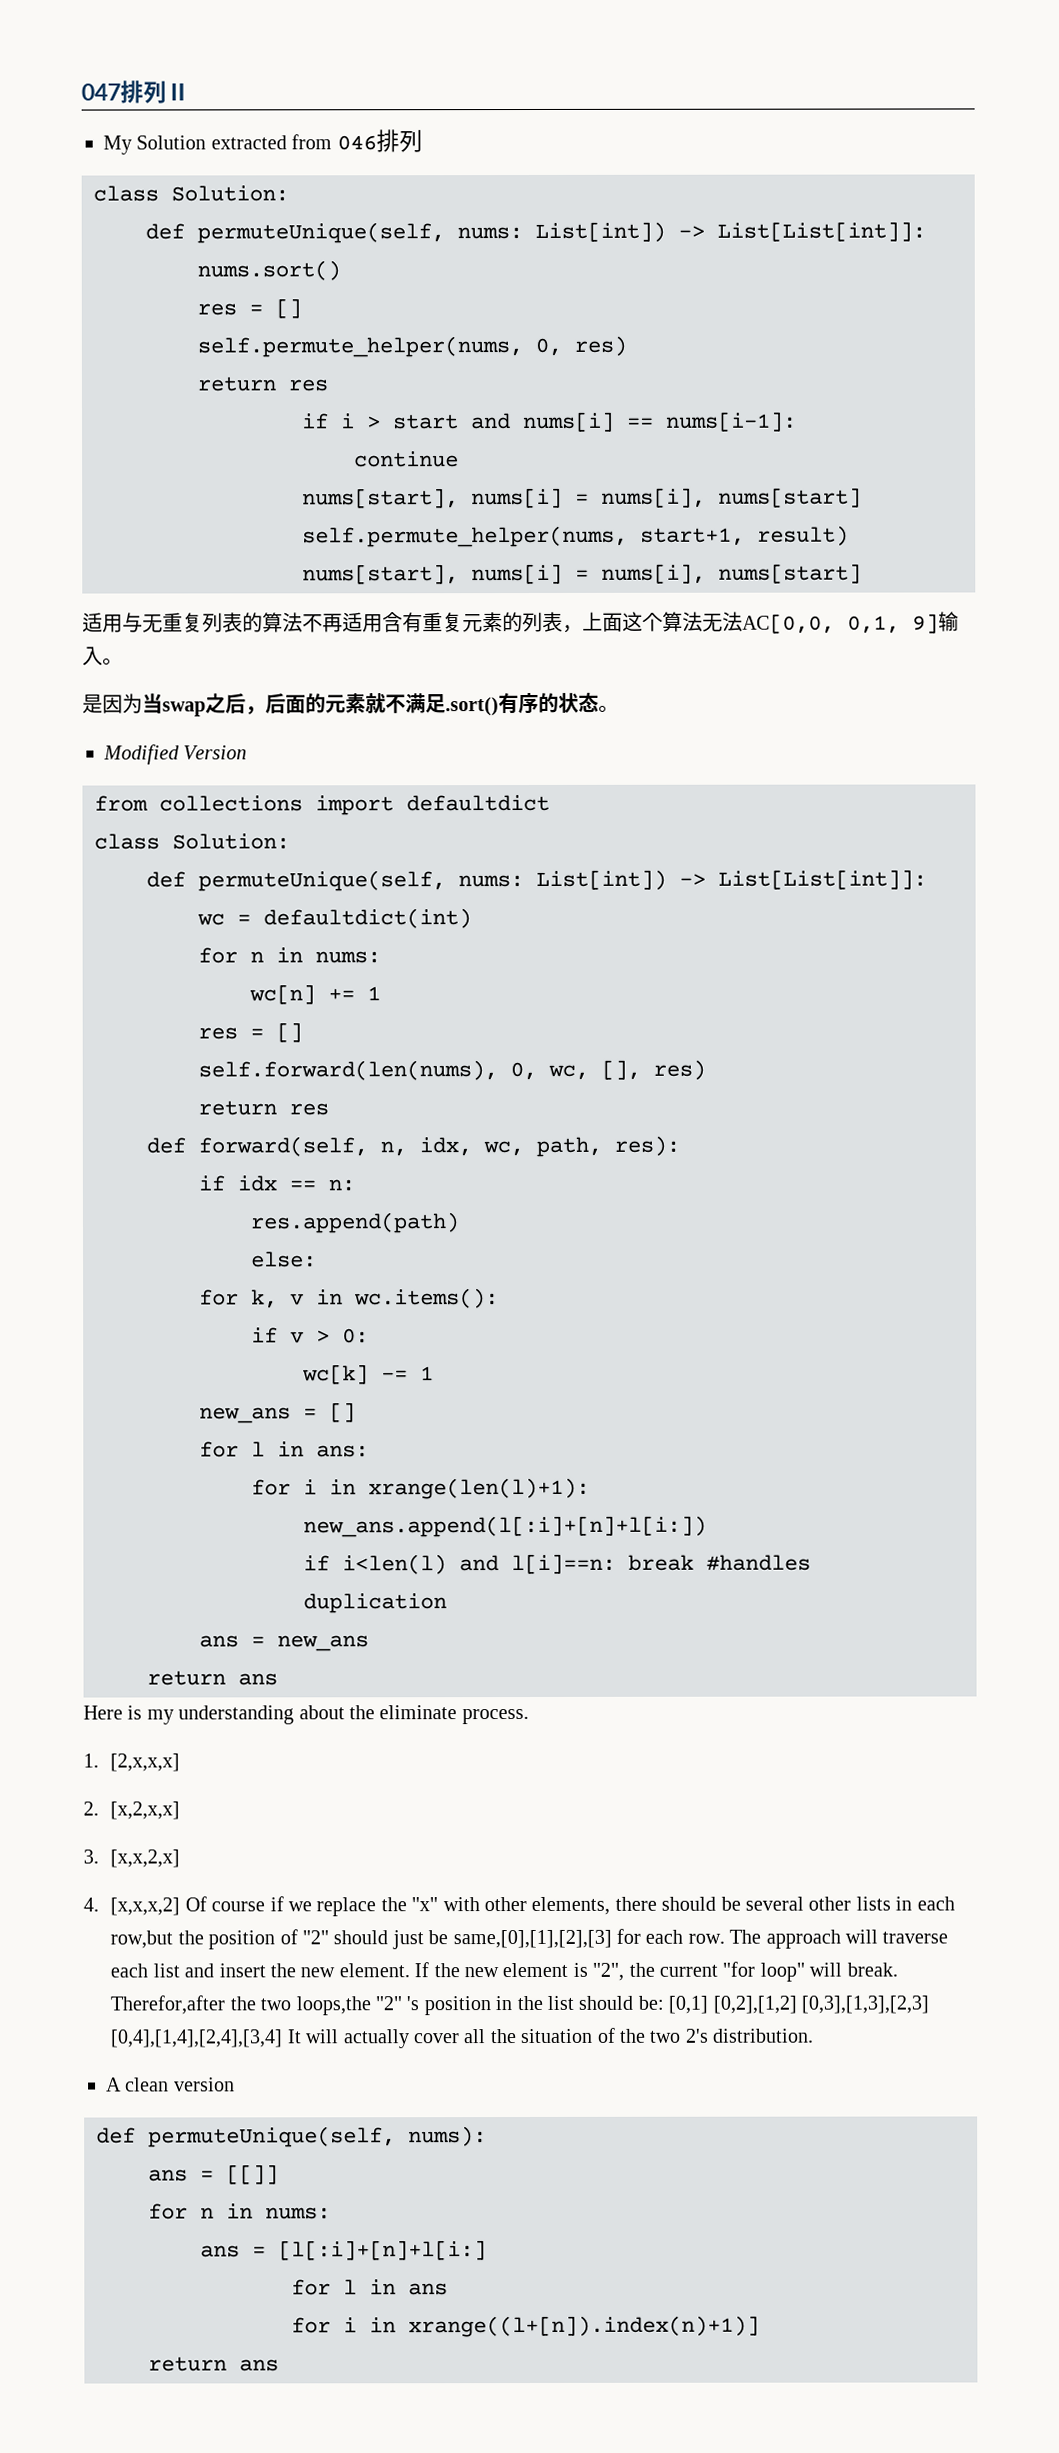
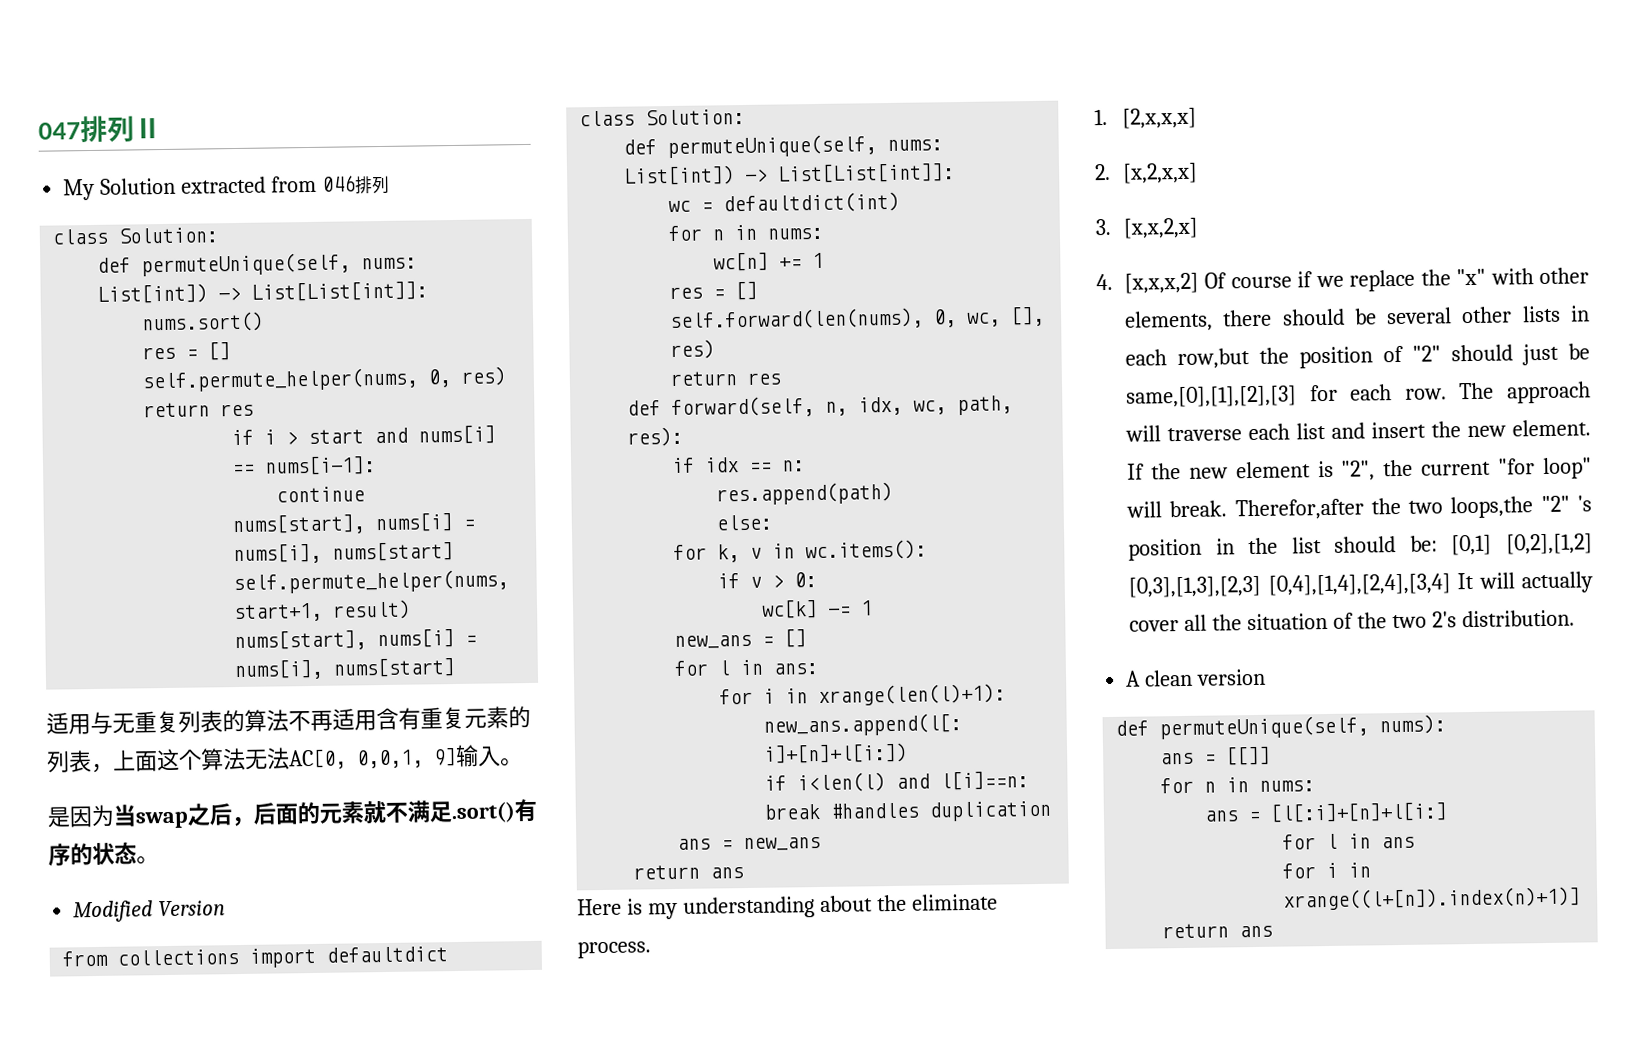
- 适用与无重复列表的算法不再适用含有重复元素的列表，上面这个算法无法AC[0,0, 0,1, 9]输入。
+ 适用与无重复列表的算法不再适用含有重复元素的列表，上面这个算法无法AC[0, 0,0,1, 9]输入。

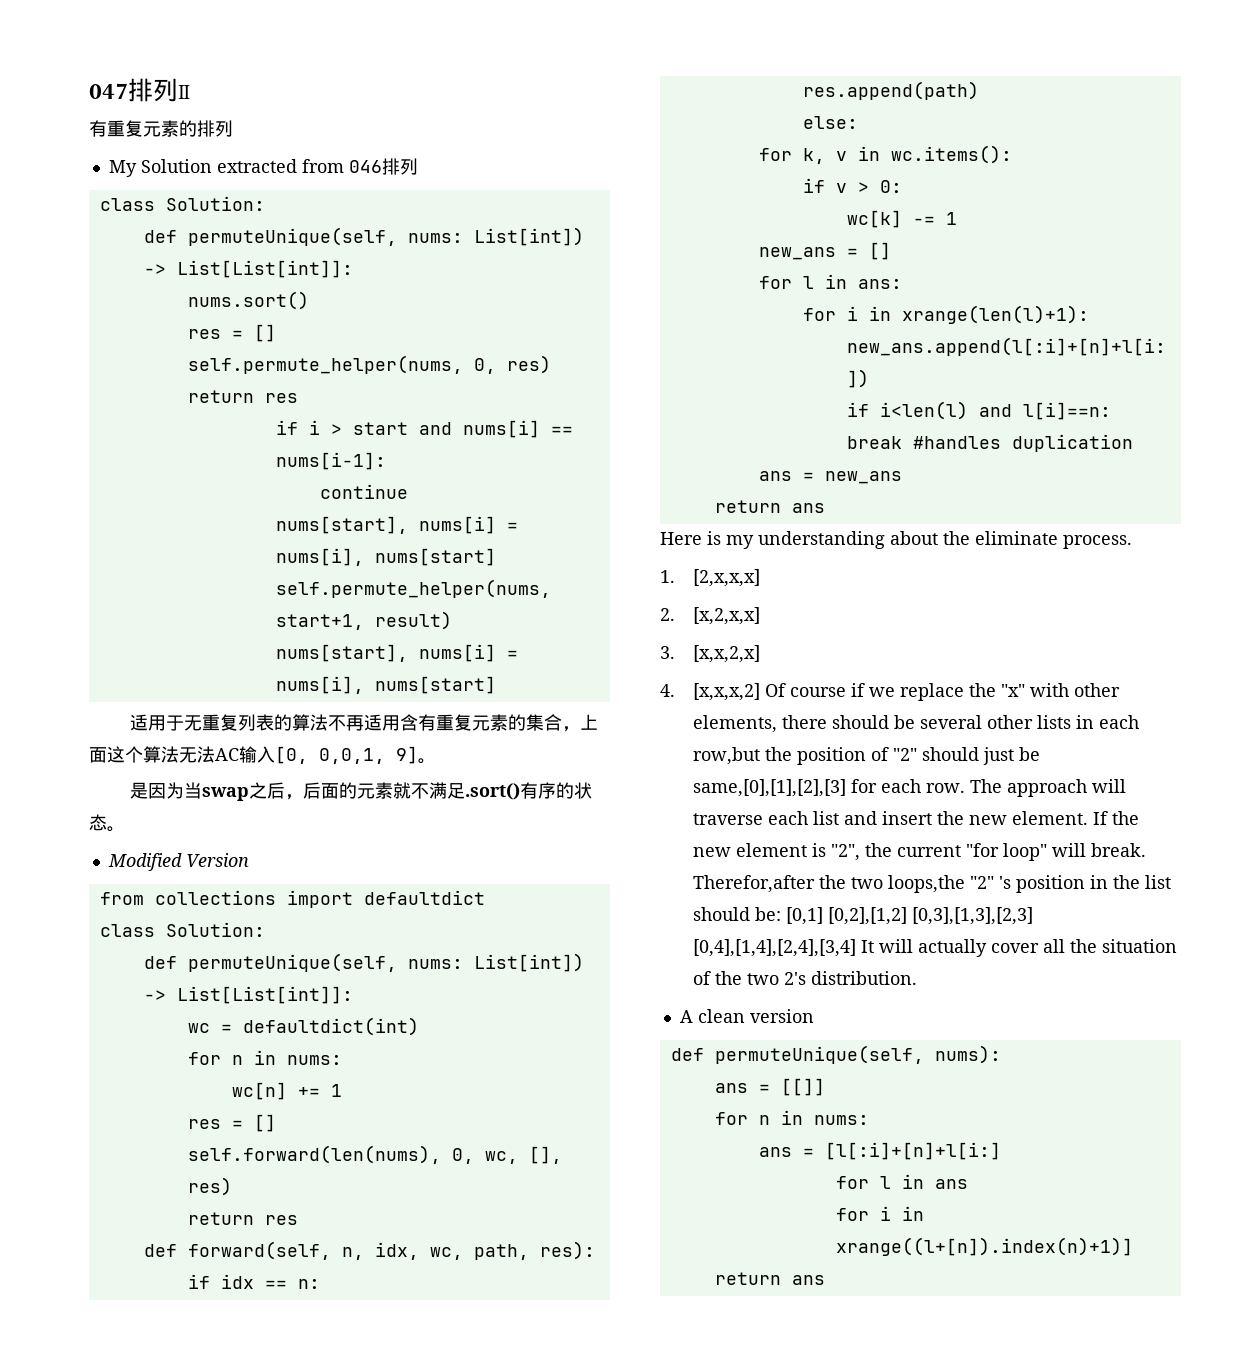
+ 有重复元素的排列
- 适用与无重复列表的算法不再适用含有重复元素的列表，上面这个算法无法AC[0, 0,0,1, 9]输入。
+ 适用于无重复列表的算法不再适用含有重复元素的集合，上面这个算法无法AC输入[0, 0,0,1, 9]。

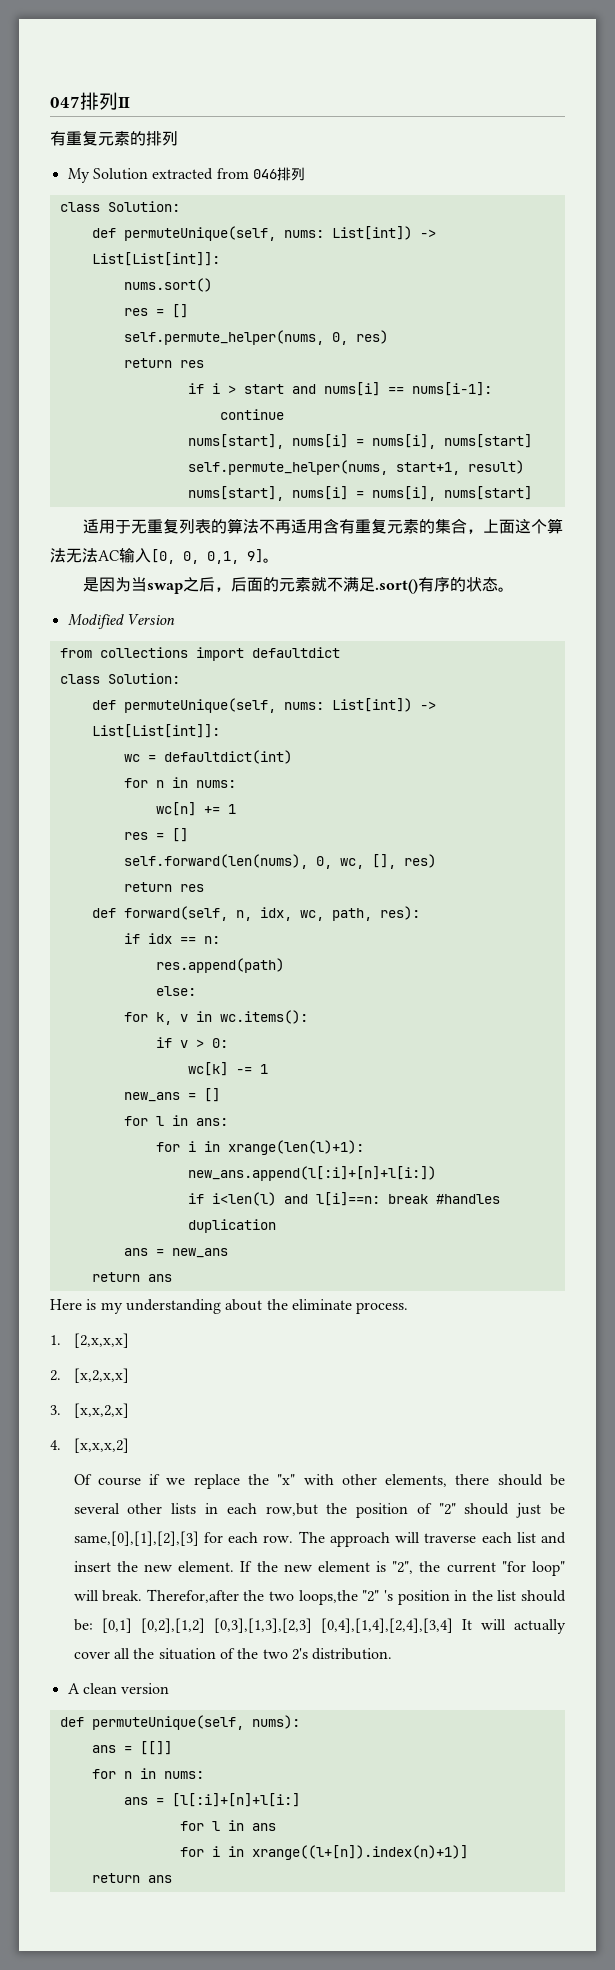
- 适用于无重复列表的算法不再适用含有重复元素的集合，上面这个算法无法AC输入[0, 0,0,1, 9]。
+ 适用于无重复列表的算法不再适用含有重复元素的集合，上面这个算法无法AC输入[0, 0, 0,1, 9]。
- 4. [x,x,x,2] Of course if we replace the "x" with other elements, there should be several other lists in each row,but the position of "2" should just be same,[0],[1],[2],[3] for each row.
+ 4. [x,x,x,2]
+ Of course if we replace the "x" with other elements, there should be several other lists in each row,but the position of "2" should just be same,[0],[1],[2],[3] for each row.

